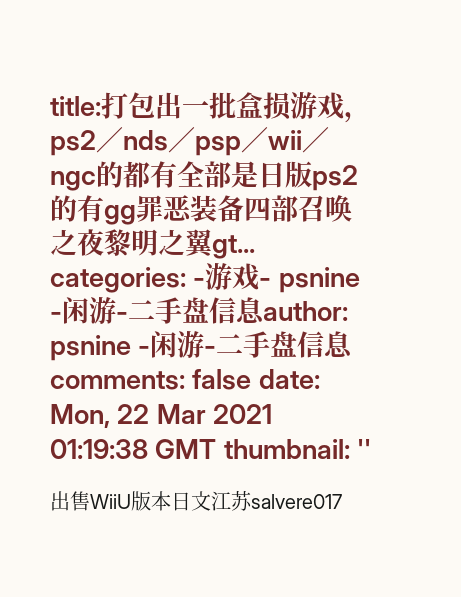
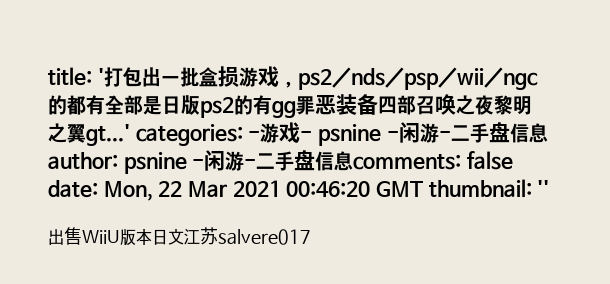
- title:打包出一批盒损游戏，ps2／nds／psp／wii／ngc的都有全部是日版ps2的有gg罪恶装备四部召唤之夜黎明之翼gt... categories: -游戏- psnine -闲游-二手盘信息author: psnine -闲游-二手盘信息comments: false date: Mon, 22 Mar 2021 01:19:38 GMT thumbnail: ''
+ title: '打包出一批盒损游戏，ps2／nds／psp／wii／ngc的都有全部是日版ps2的有gg罪恶装备四部召唤之夜黎明之翼gt...' categories: -游戏- psnine -闲游-二手盘信息author: psnine -闲游-二手盘信息comments: false date: Mon, 22 Mar 2021 00:46:20 GMT thumbnail: ''

